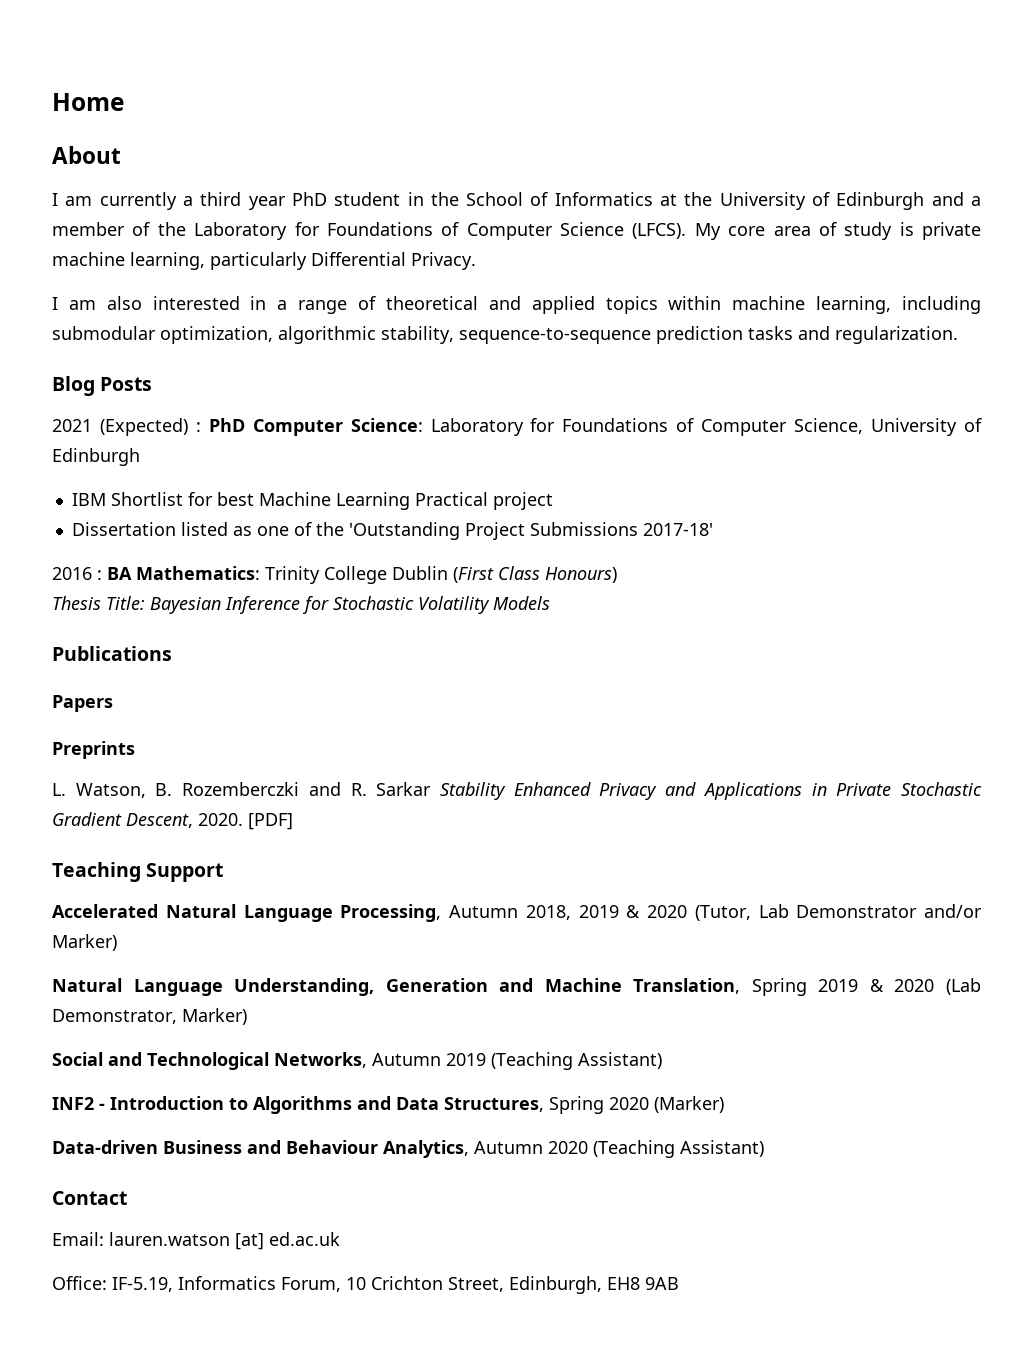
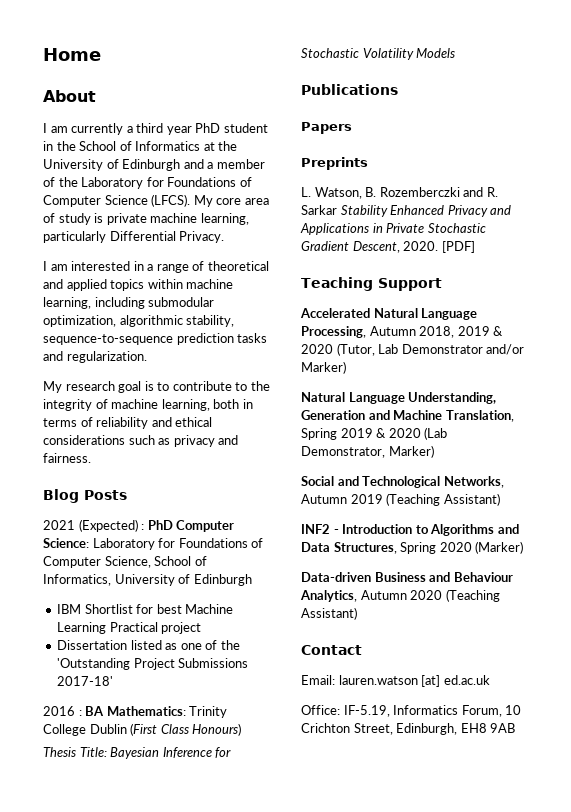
- I am also interested in a range of theoretical and applied topics within machine learning, including submodular optimization, algorithmic stability, sequence-to-sequence prediction tasks and regularization.
+ I am interested in a range of theoretical and applied topics within machine learning, including submodular optimization, algorithmic stability, sequence-to-sequence prediction tasks and regularization.
+ My research goal is to contribute to the integrity of machine learning, both in terms of reliability and ethical considerations such as privacy and fairness.
- 2021 (Expected) : PhD Computer Science: Laboratory for Foundations of Computer Science, University of Edinburgh
+ 2021 (Expected) : PhD Computer Science: Laboratory for Foundations of Computer Science, School of Informatics, University of Edinburgh

